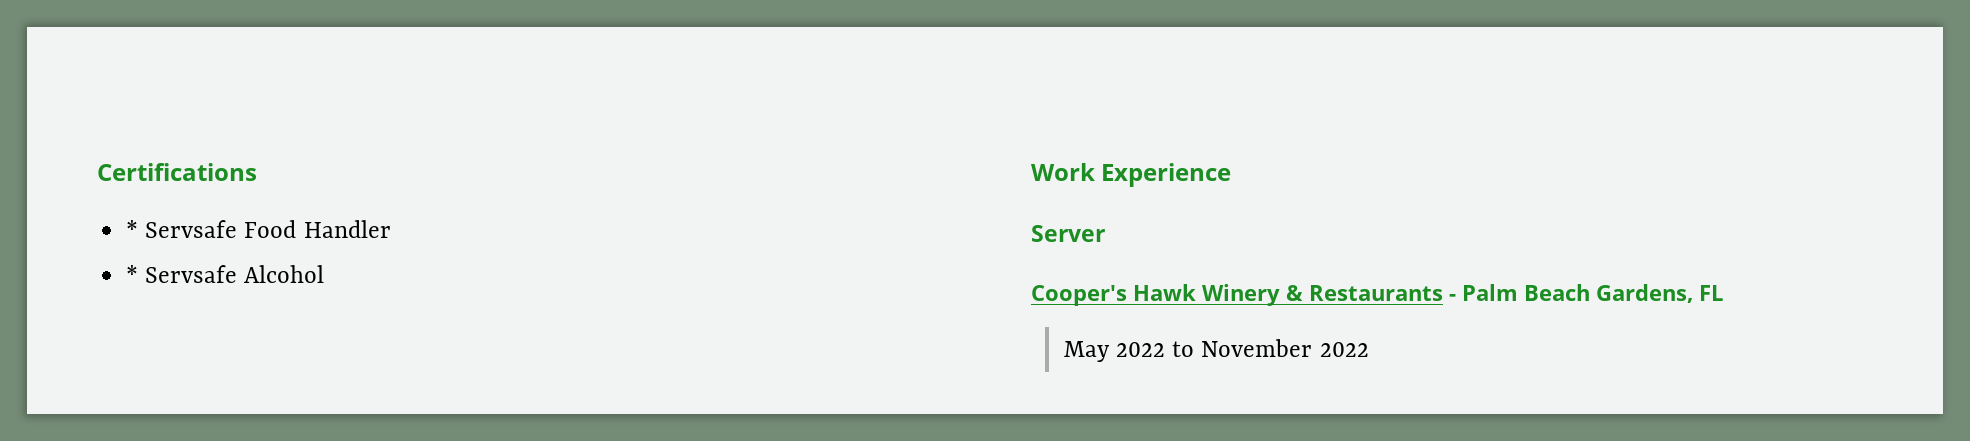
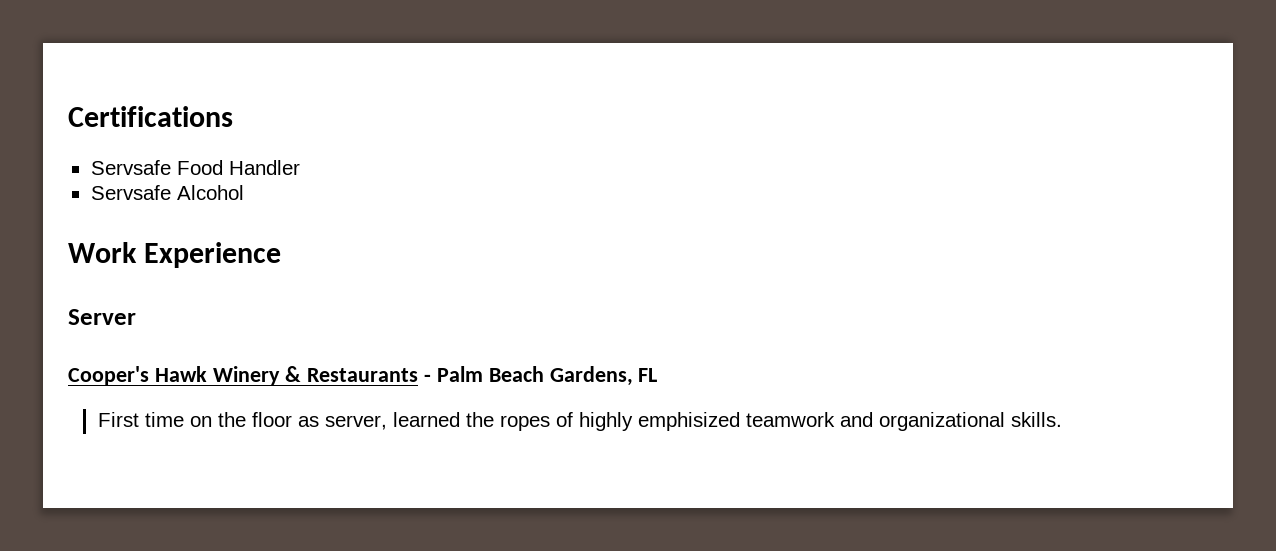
- * Servsafe Food Handler
+ Servsafe Food Handler
- * Servsafe Alcohol
+ Servsafe Alcohol
- May 2022 to November 2022
+ First time on the floor as server, learned the ropes of highly emphisized teamwork and organizational skills.

